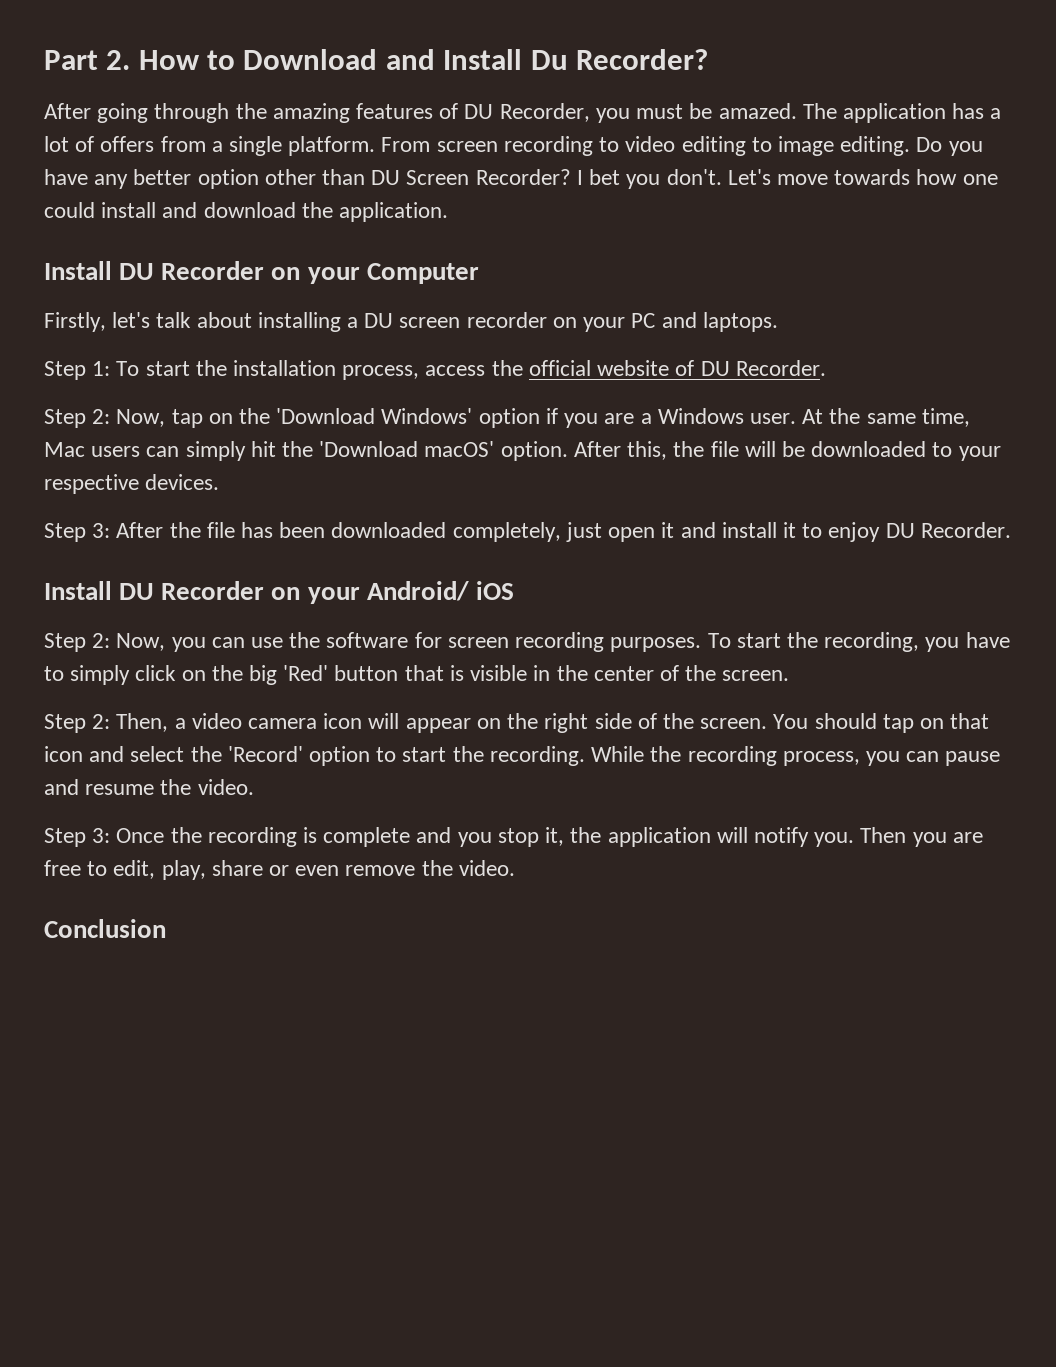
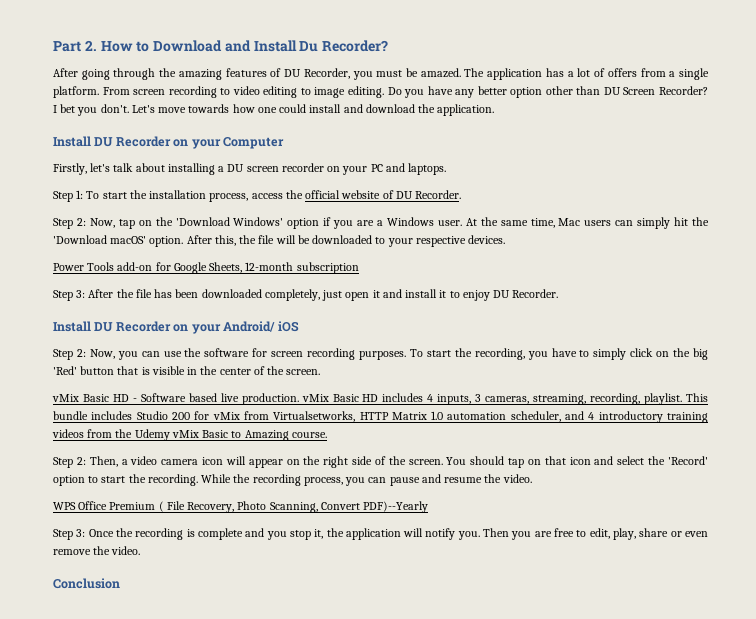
+ Power Tools add-on for Google Sheets, 12-month subscription
+ vMix Basic HD - Software based live production. vMix Basic HD includes 4 inputs, 3 cameras, streaming, recording, playlist. This bundle includes Studio 200 for vMix from Virtualsetworks, HTTP Matrix 1.0 automation scheduler, and 4 introductory training videos from the Udemy vMix Basic to Amazing course.
+ WPS Office Premium ( File Recovery, Photo Scanning, Convert PDF)--Yearly

